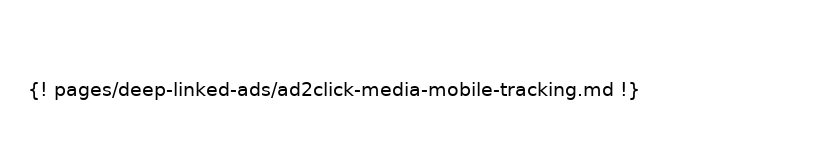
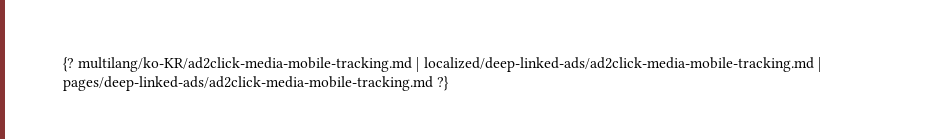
- {! pages/deep-linked-ads/ad2click-media-mobile-tracking.md !}
+ {? multilang/ko-KR/ad2click-media-mobile-tracking.md | localized/deep-linked-ads/ad2click-media-mobile-tracking.md | pages/deep-linked-ads/ad2click-media-mobile-tracking.md ?}

